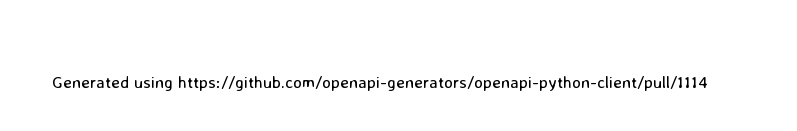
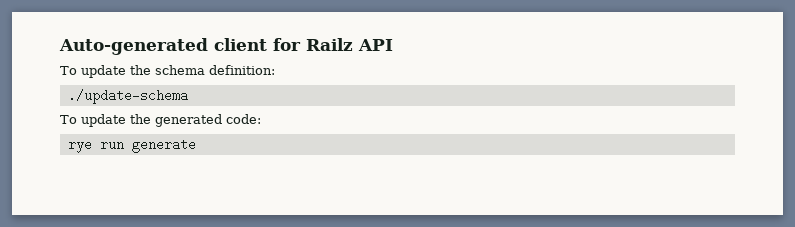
- Generated using https://github.com/openapi-generators/openapi-python-client/pull/1114
+ Auto-generated client for Railz API
+ To update the schema definition:
+ ./update-schema
+ To update the generated code:
+ rye run generate

